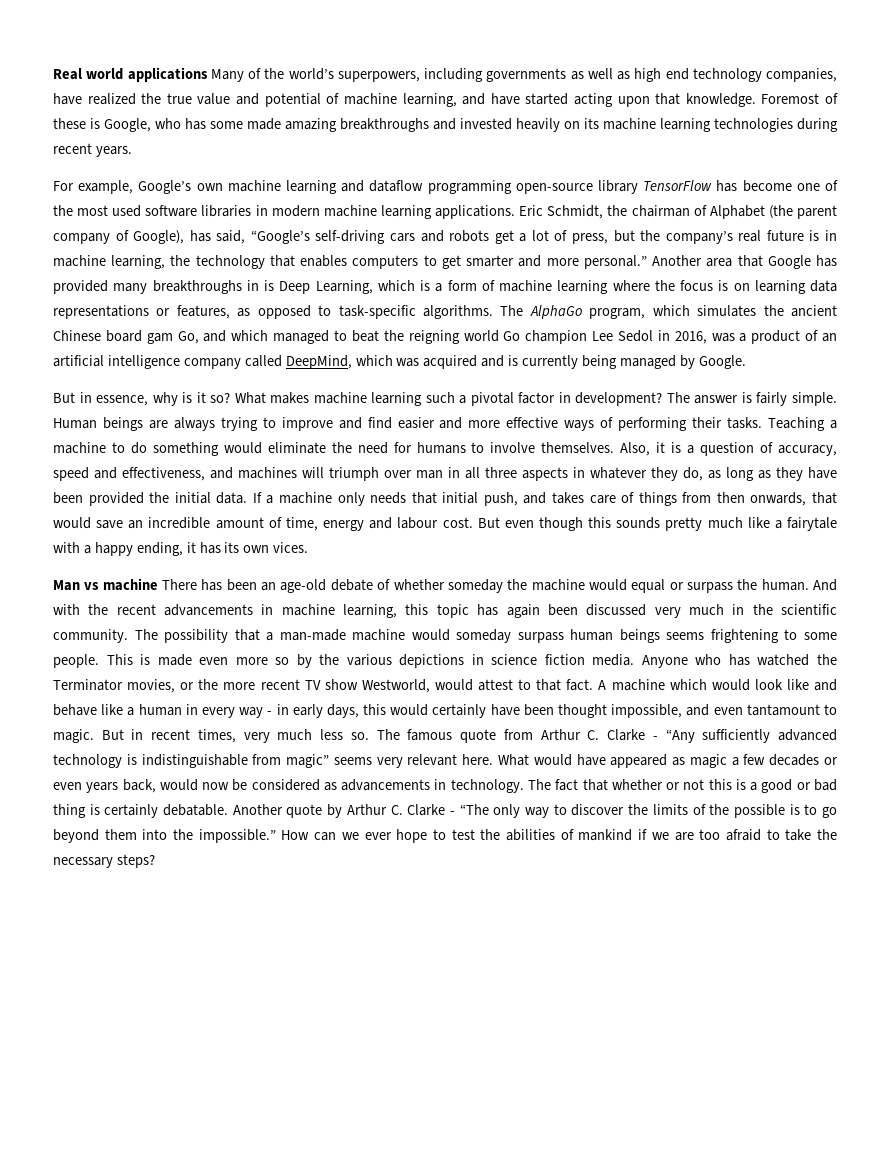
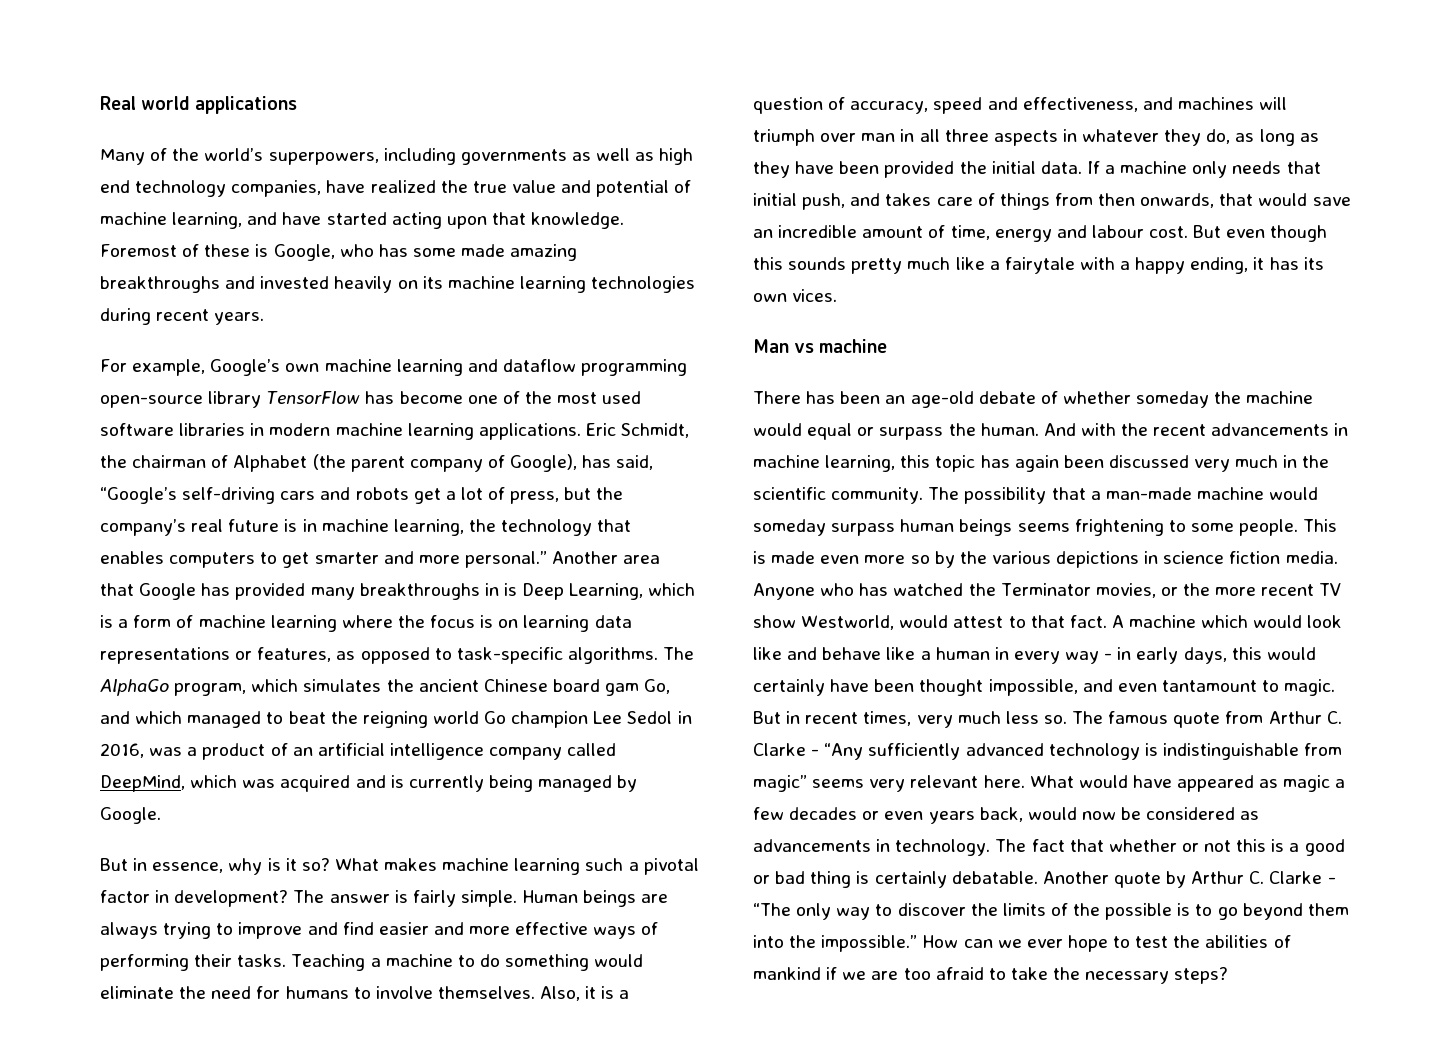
- Real world applications Many of the world’s superpowers, including governments as well as high end technology companies, have realized the true value and potential of machine learning, and have started acting upon that knowledge.
+ Real world applications
+ Many of the world’s superpowers, including governments as well as high end technology companies, have realized the true value and potential of machine learning, and have started acting upon that knowledge.
- Man vs machine There has been an age-old debate of whether someday the machine would equal or surpass the human.
+ Man vs machine
+ There has been an age-old debate of whether someday the machine would equal or surpass the human.

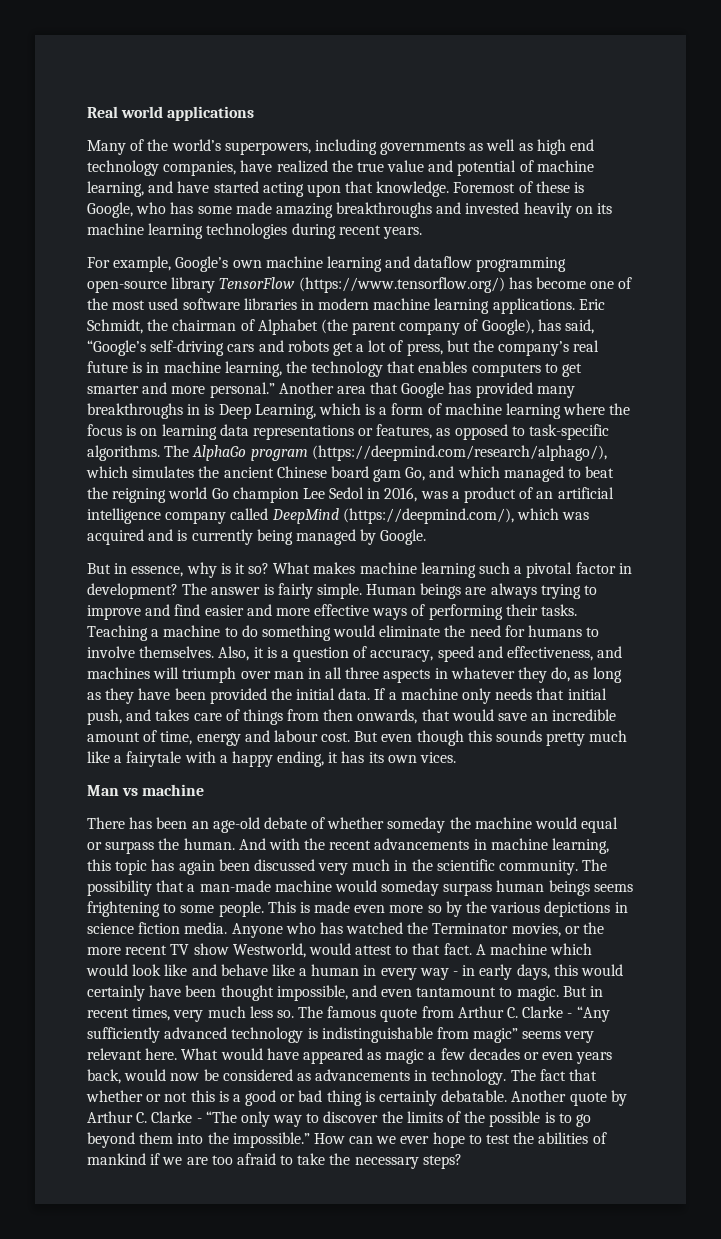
- For example, Google’s own machine learning and dataflow programming open-source library TensorFlow has become one of the most used software libraries in modern machine learning applications.
+ For example, Google’s own machine learning and dataflow programming open-source library TensorFlow (https://www.tensorflow.org/) has become one of the most used software libraries in modern machine learning applications.
- The AlphaGo program, which simulates the ancient Chinese board gam Go, and which managed to beat the reigning world Go champion Lee Sedol in 2016, was a product of an artificial intelligence company called DeepMind, which was acquired and is currently being managed by Google.
+ The AlphaGo program (https://deepmind.com/research/alphago/), which simulates the ancient Chinese board gam Go, and which managed to beat the reigning world Go champion Lee Sedol in 2016, was a product of an artificial intelligence company called DeepMind (https://deepmind.com/), which was acquired and is currently being managed by Google.

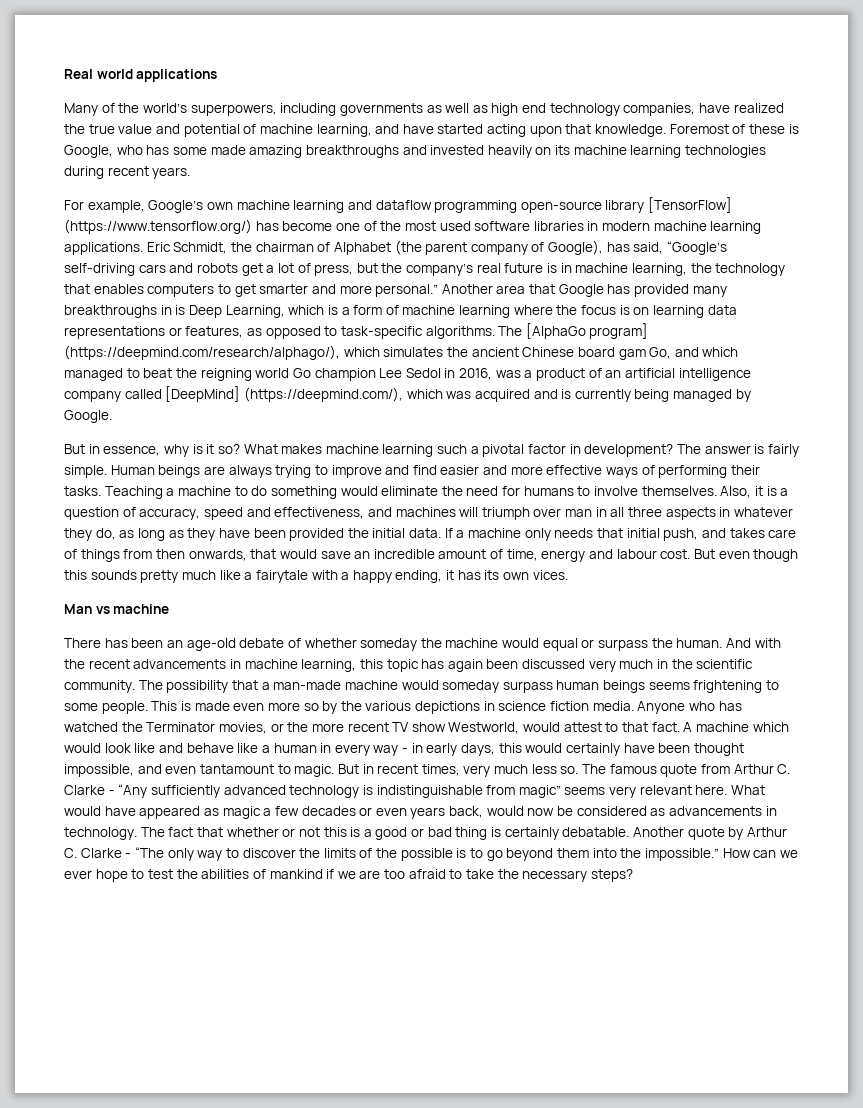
- For example, Google’s own machine learning and dataflow programming open-source library TensorFlow (https://www.tensorflow.org/) has become one of the most used software libraries in modern machine learning applications.
+ For example, Google’s own machine learning and dataflow programming open-source library [TensorFlow] (https://www.tensorflow.org/) has become one of the most used software libraries in modern machine learning applications.
- The AlphaGo program (https://deepmind.com/research/alphago/), which simulates the ancient Chinese board gam Go, and which managed to beat the reigning world Go champion Lee Sedol in 2016, was a product of an artificial intelligence company called DeepMind (https://deepmind.com/), which was acquired and is currently being managed by Google.
+ The [AlphaGo program] (https://deepmind.com/research/alphago/), which simulates the ancient Chinese board gam Go, and which managed to beat the reigning world Go champion Lee Sedol in 2016, was a product of an artificial intelligence company called [DeepMind] (https://deepmind.com/), which was acquired and is currently being managed by Google.

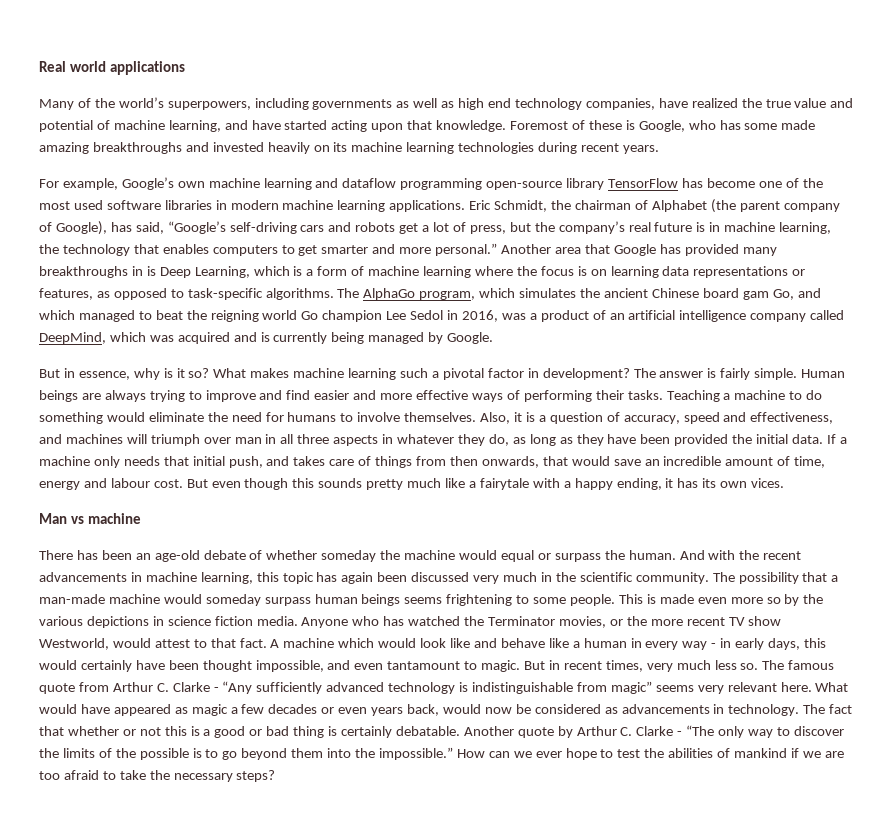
- For example, Google’s own machine learning and dataflow programming open-source library [TensorFlow] (https://www.tensorflow.org/) has become one of the most used software libraries in modern machine learning applications.
+ For example, Google’s own machine learning and dataflow programming open-source library TensorFlow has become one of the most used software libraries in modern machine learning applications.
- The [AlphaGo program] (https://deepmind.com/research/alphago/), which simulates the ancient Chinese board gam Go, and which managed to beat the reigning world Go champion Lee Sedol in 2016, was a product of an artificial intelligence company called [DeepMind] (https://deepmind.com/), which was acquired and is currently being managed by Google.
+ The AlphaGo program, which simulates the ancient Chinese board gam Go, and which managed to beat the reigning world Go champion Lee Sedol in 2016, was a product of an artificial intelligence company called DeepMind, which was acquired and is currently being managed by Google.

